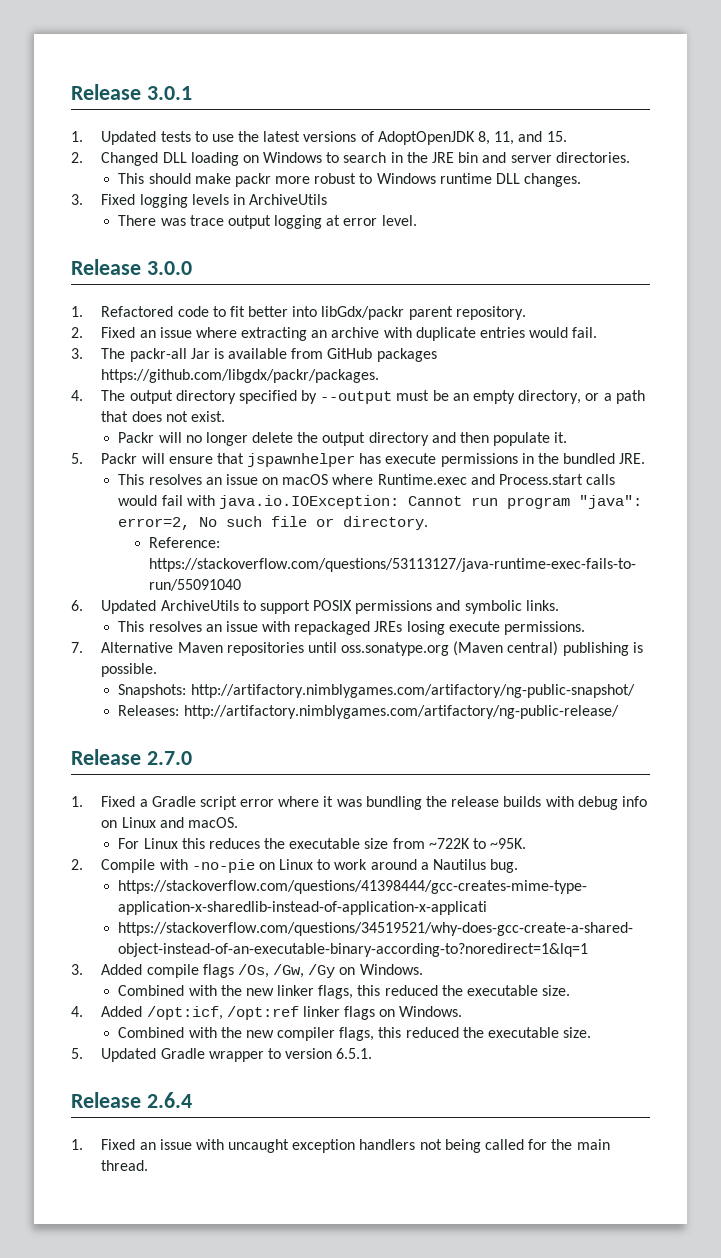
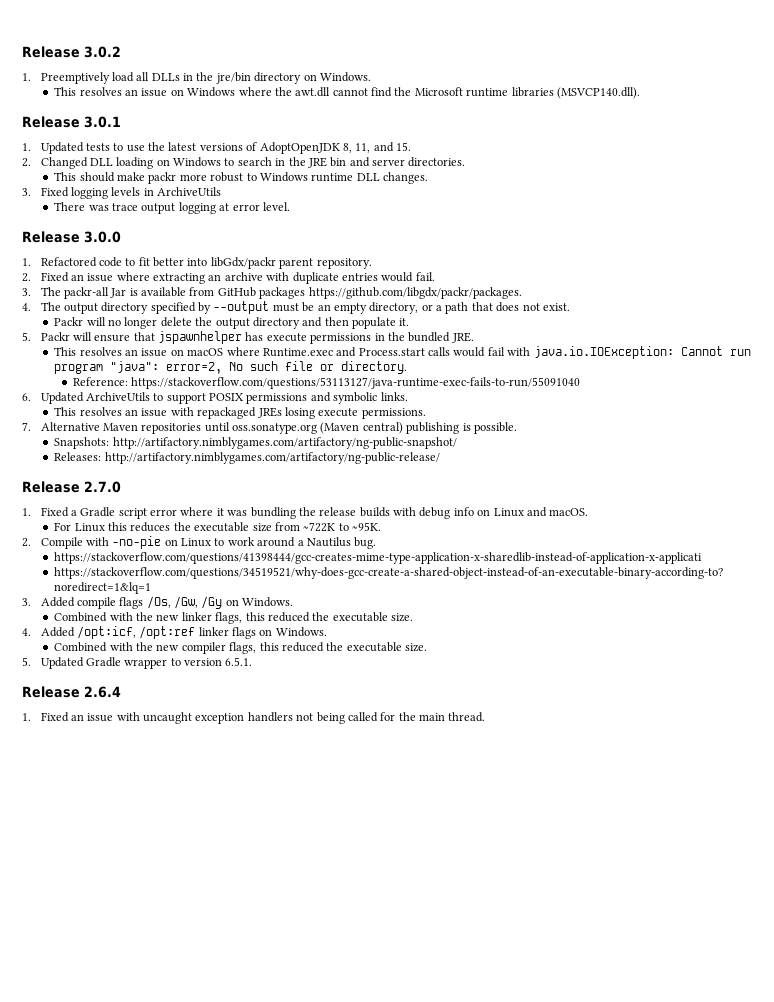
+ Release 3.0.2
+ 1. Preemptively load all DLLs in the jre/bin directory on Windows.
+ This resolves an issue on Windows where the awt.dll cannot find the Microsoft runtime libraries (MSVCP140.dll).

